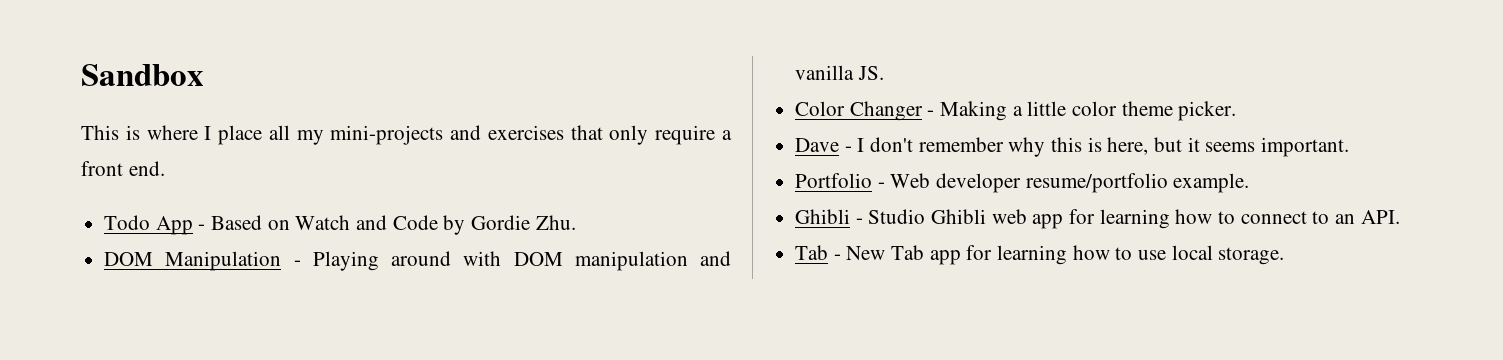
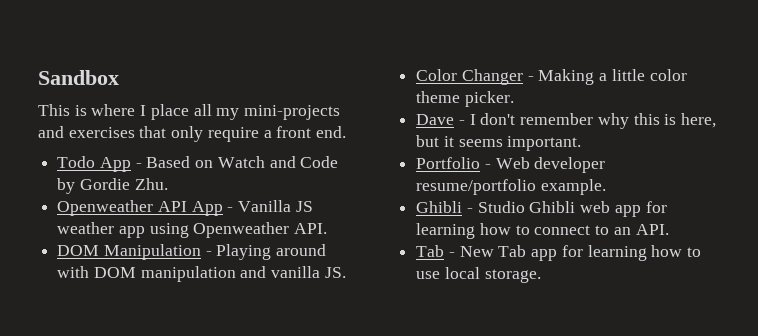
+ Openweather API App - Vanilla JS weather app using Openweather API.

